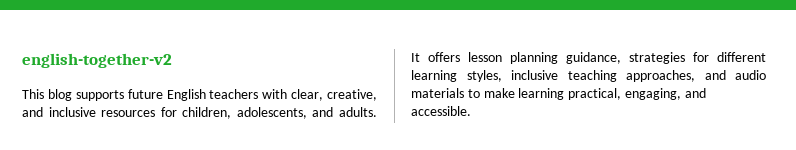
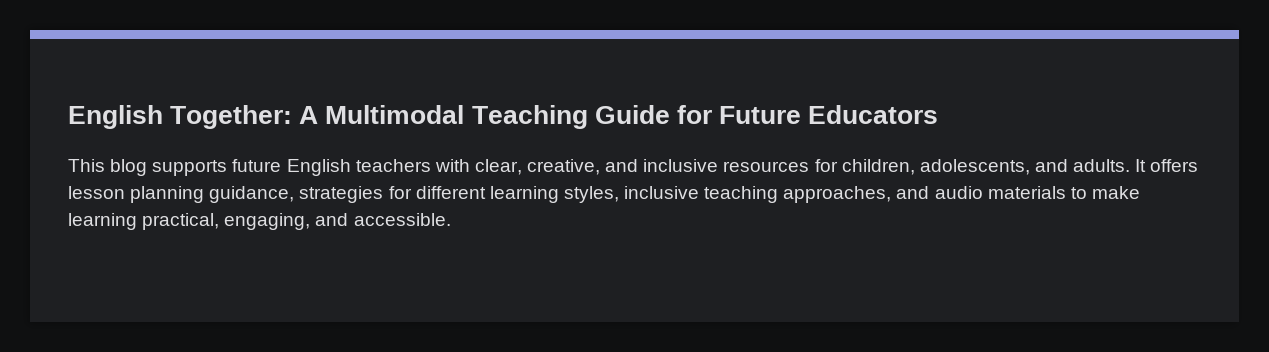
- english-together-v2
+ English Together: A Multimodal Teaching Guide for Future Educators

